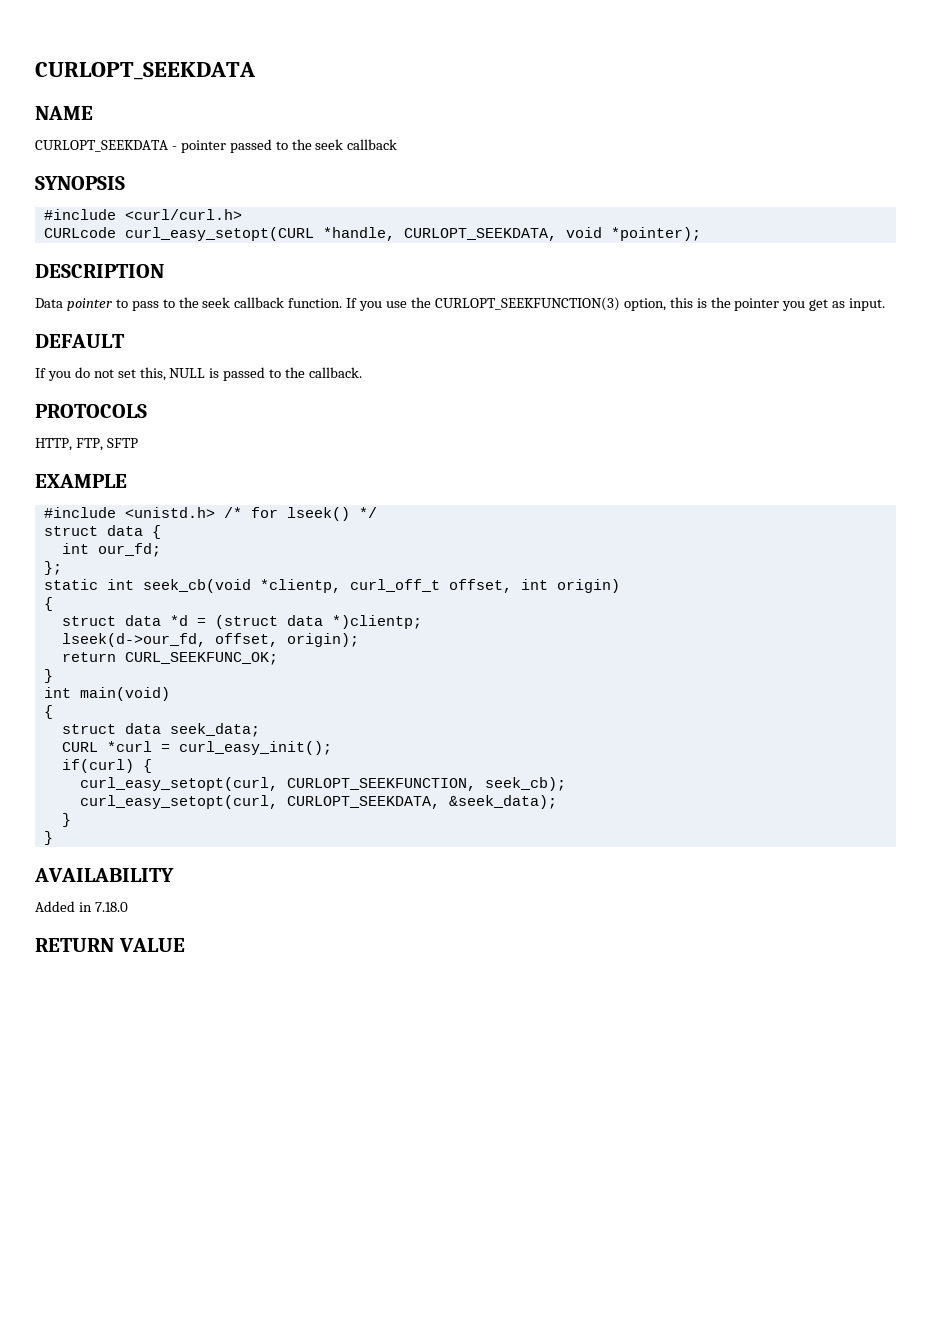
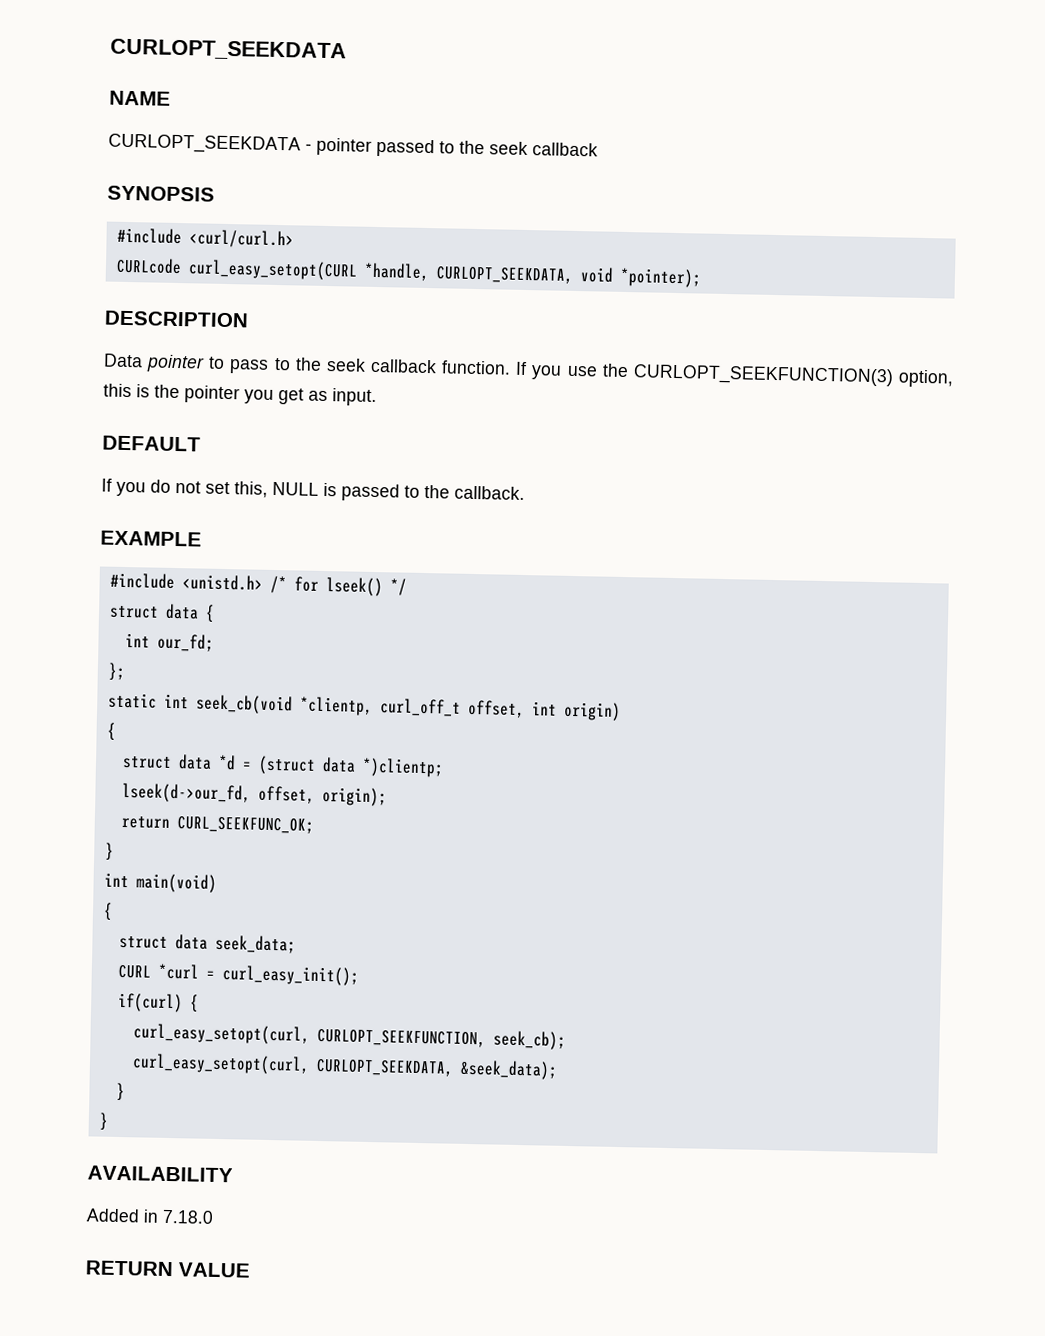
- PROTOCOLS
- HTTP, FTP, SFTP

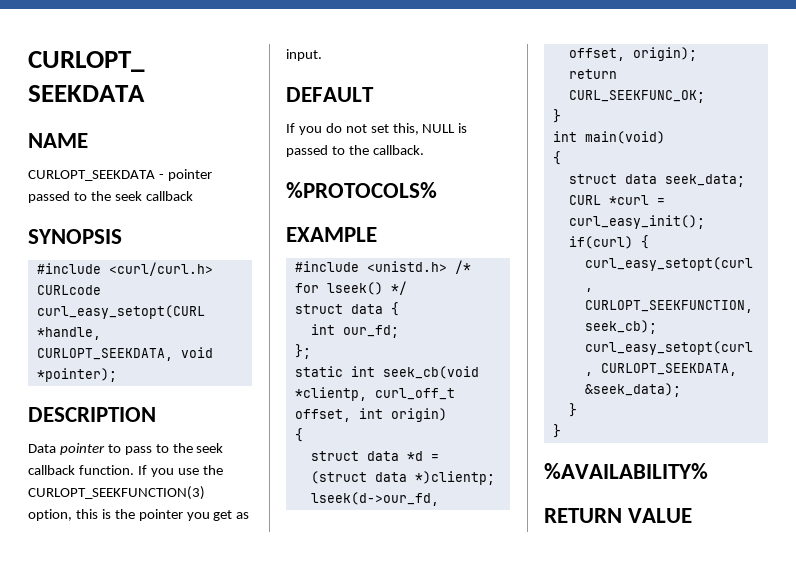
+ %PROTOCOLS%
- AVAILABILITY
- Added in 7.18.0
+ %AVAILABILITY%

